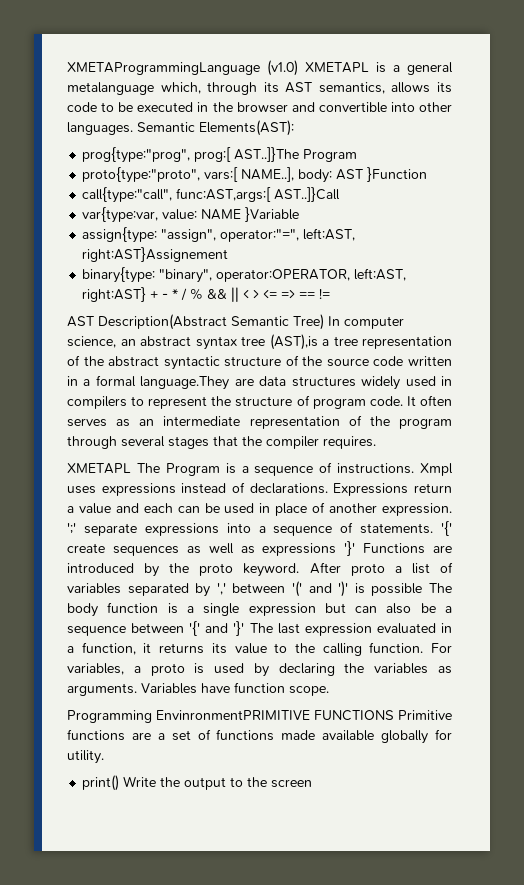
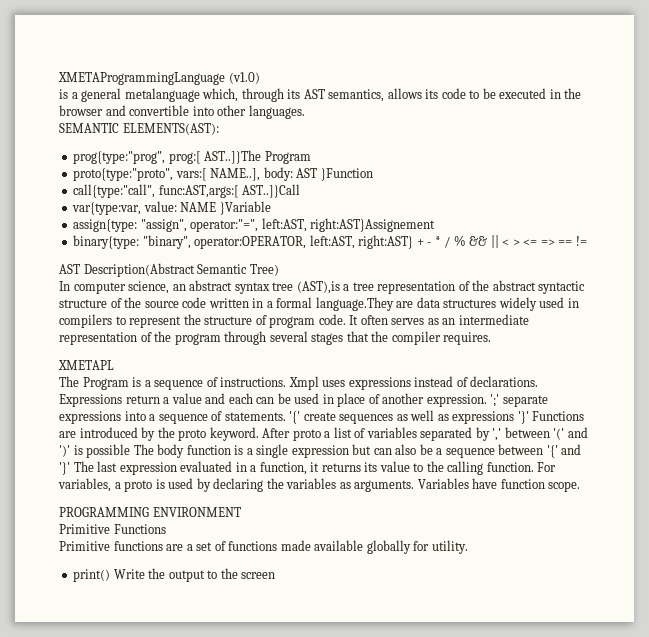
- XMETAProgrammingLanguage (v1.0) XMETAPL is a general metalanguage which, through its AST semantics, allows its code to be executed in the browser and convertible into other languages. Semantic Elements(AST):
+ XMETAProgrammingLanguage (v1.0)
+ is a general metalanguage which, through its AST semantics, allows its code to be executed in the browser and convertible into other languages.
+ SEMANTIC ELEMENTS(AST):
- AST Description(Abstract Semantic Tree) In computer science, an abstract syntax tree (AST),is a tree representation of the abstract syntactic structure of the source code written in a formal language.They are data structures widely used in compilers to represent the structure of program code.
+ AST Description(Abstract Semantic Tree)
+ In computer science, an abstract syntax tree (AST),is a tree representation of the abstract syntactic structure of the source code written in a formal language.They are data structures widely used in compilers to represent the structure of program code.
- XMETAPL The Program is a sequence of instructions.
+ XMETAPL
+ The Program is a sequence of instructions.
- Programming EnvinronmentPRIMITIVE FUNCTIONS Primitive functions are a set of functions made available globally for utility.
+ PROGRAMMING ENVIRONMENT
+ Primitive Functions
+ Primitive functions are a set of functions made available globally for utility.

